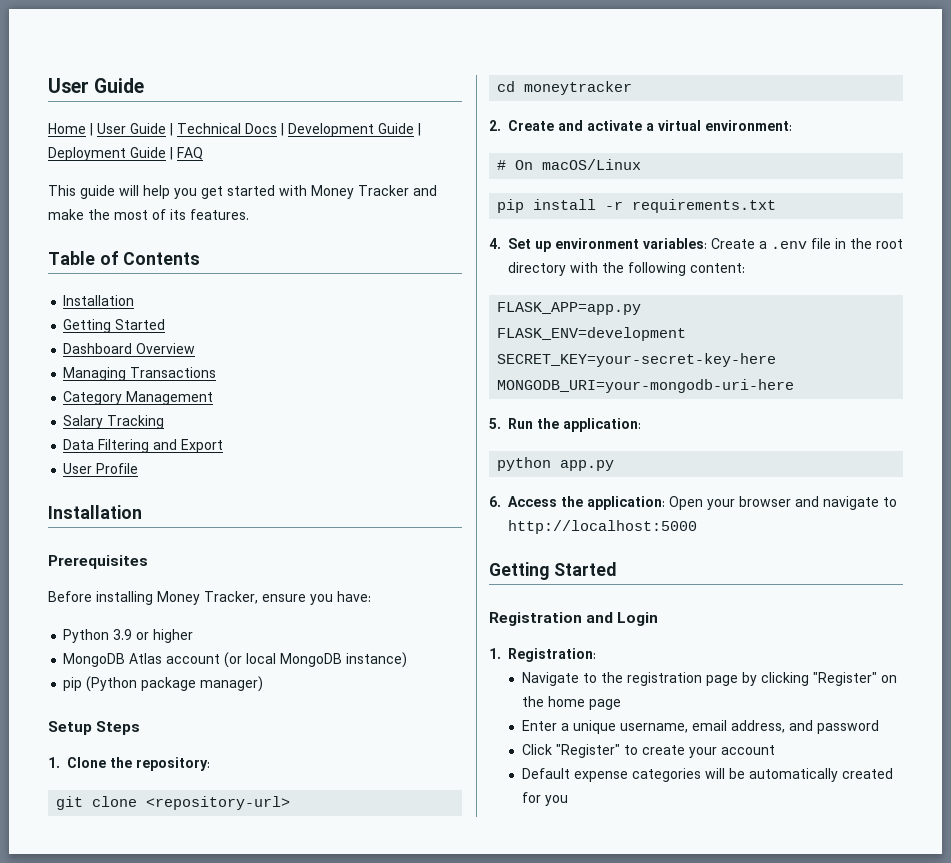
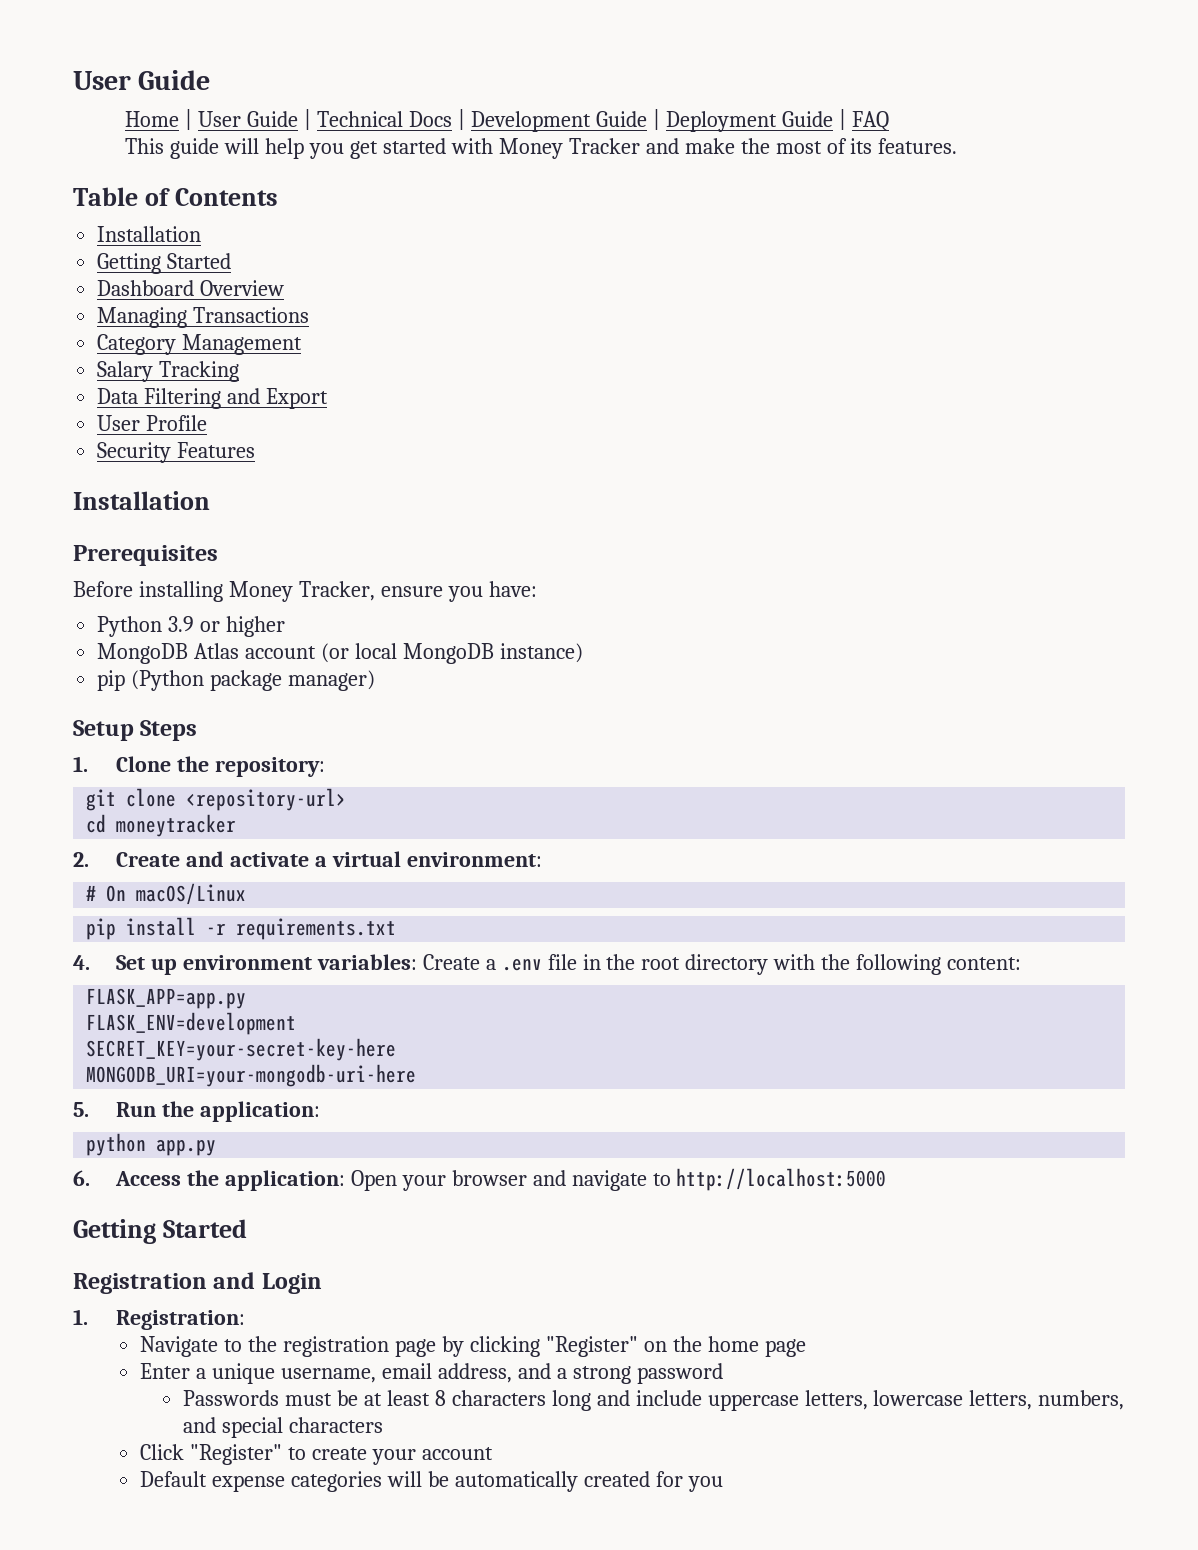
+ Security Features
- Enter a unique username, email address, and password
+ Enter a unique username, email address, and a strong password
+ Passwords must be at least 8 characters long and include uppercase letters, lowercase letters, numbers, and special characters

